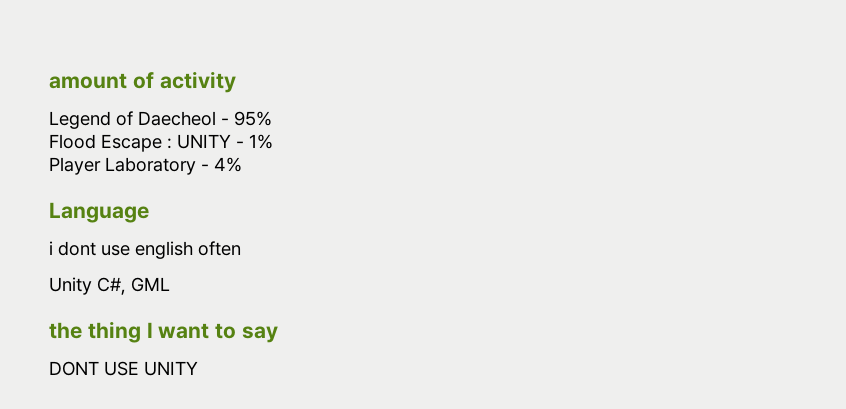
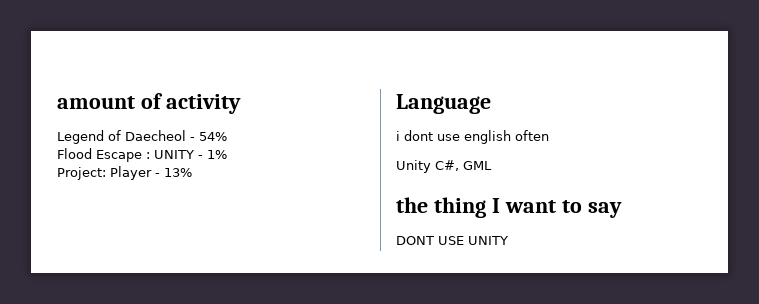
- Legend of Daecheol - 95%
+ Legend of Daecheol - 54%
- Player Laboratory - 4%
+ Project: Player - 13%

